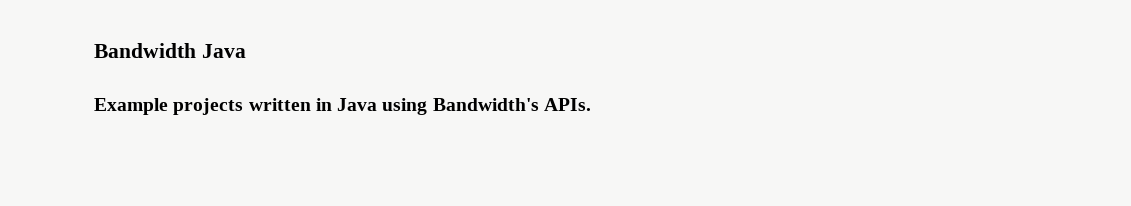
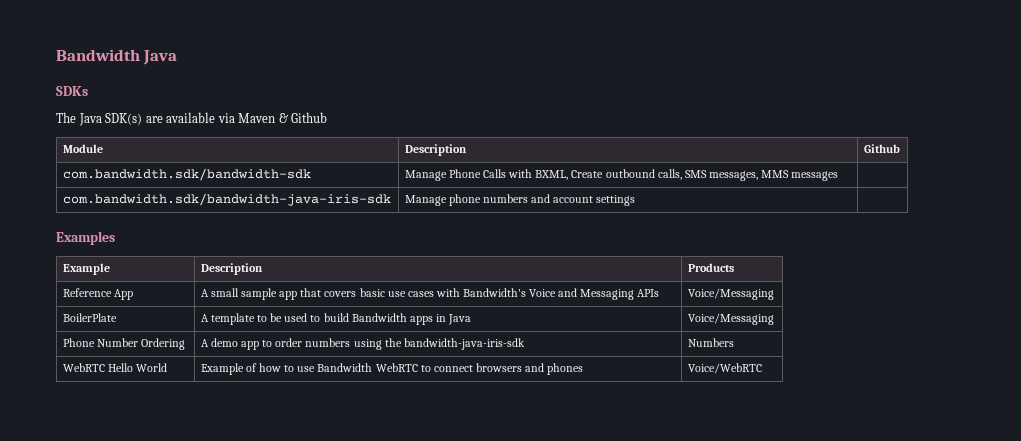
- Example projects written in Java using Bandwidth's APIs.
+ SDKs
+ The Java SDK(s) are available via Maven & Github
+ Module | Description | Github
+ com.bandwidth.sdk/bandwidth-sdk | Manage Phone Calls with BXML, Create outbound calls, SMS messages, MMS messages |
+ com.bandwidth.sdk/bandwidth-java-iris-sdk | Manage phone numbers and account settings |
+ Examples
+ Example | Description | Products
+ Reference App | A small sample app that covers basic use cases with Bandwidth's Voice and Messaging APIs | Voice/Messaging
+ BoilerPlate | A template to be used to build Bandwidth apps in Java | Voice/Messaging
+ Phone Number Ordering | A demo app to order numbers using the bandwidth-java-iris-sdk | Numbers
+ WebRTC Hello World | Example of how to use Bandwidth WebRTC to connect browsers and phones | Voice/WebRTC

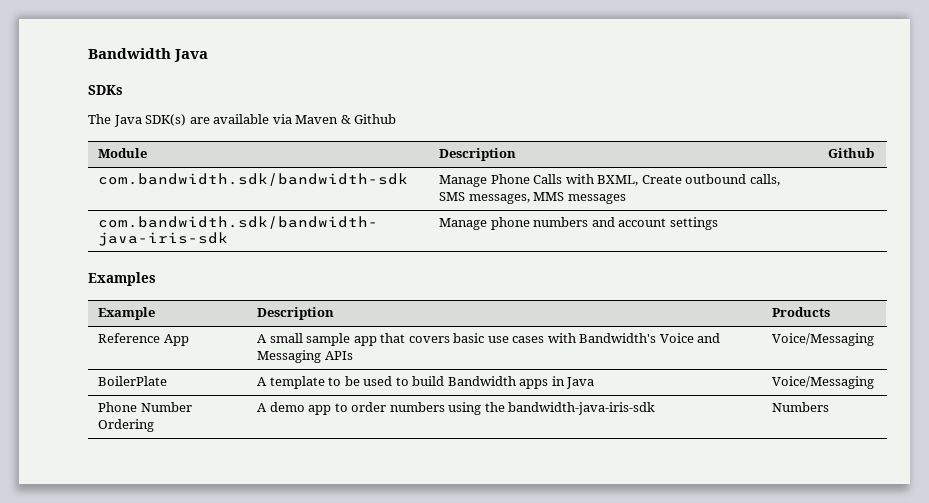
- WebRTC Hello World | Example of how to use Bandwidth WebRTC to connect browsers and phones | Voice/WebRTC

